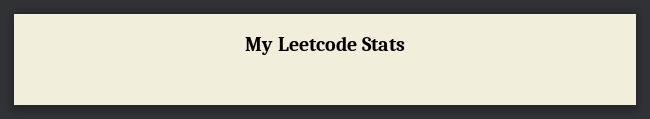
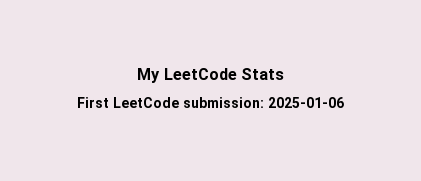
- My Leetcode Stats
+ My LeetCode Stats
+ First LeetCode submission: 2025-01-06

